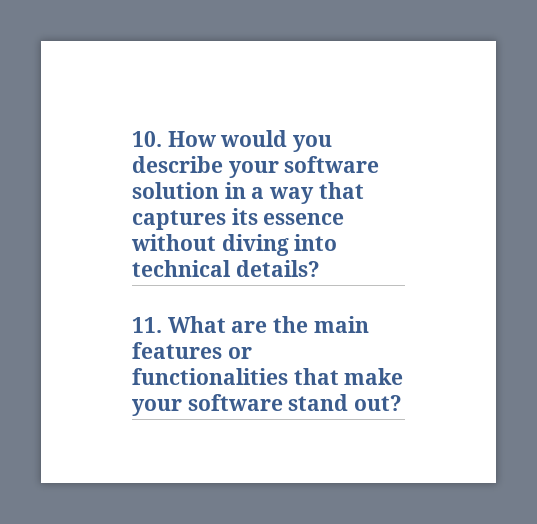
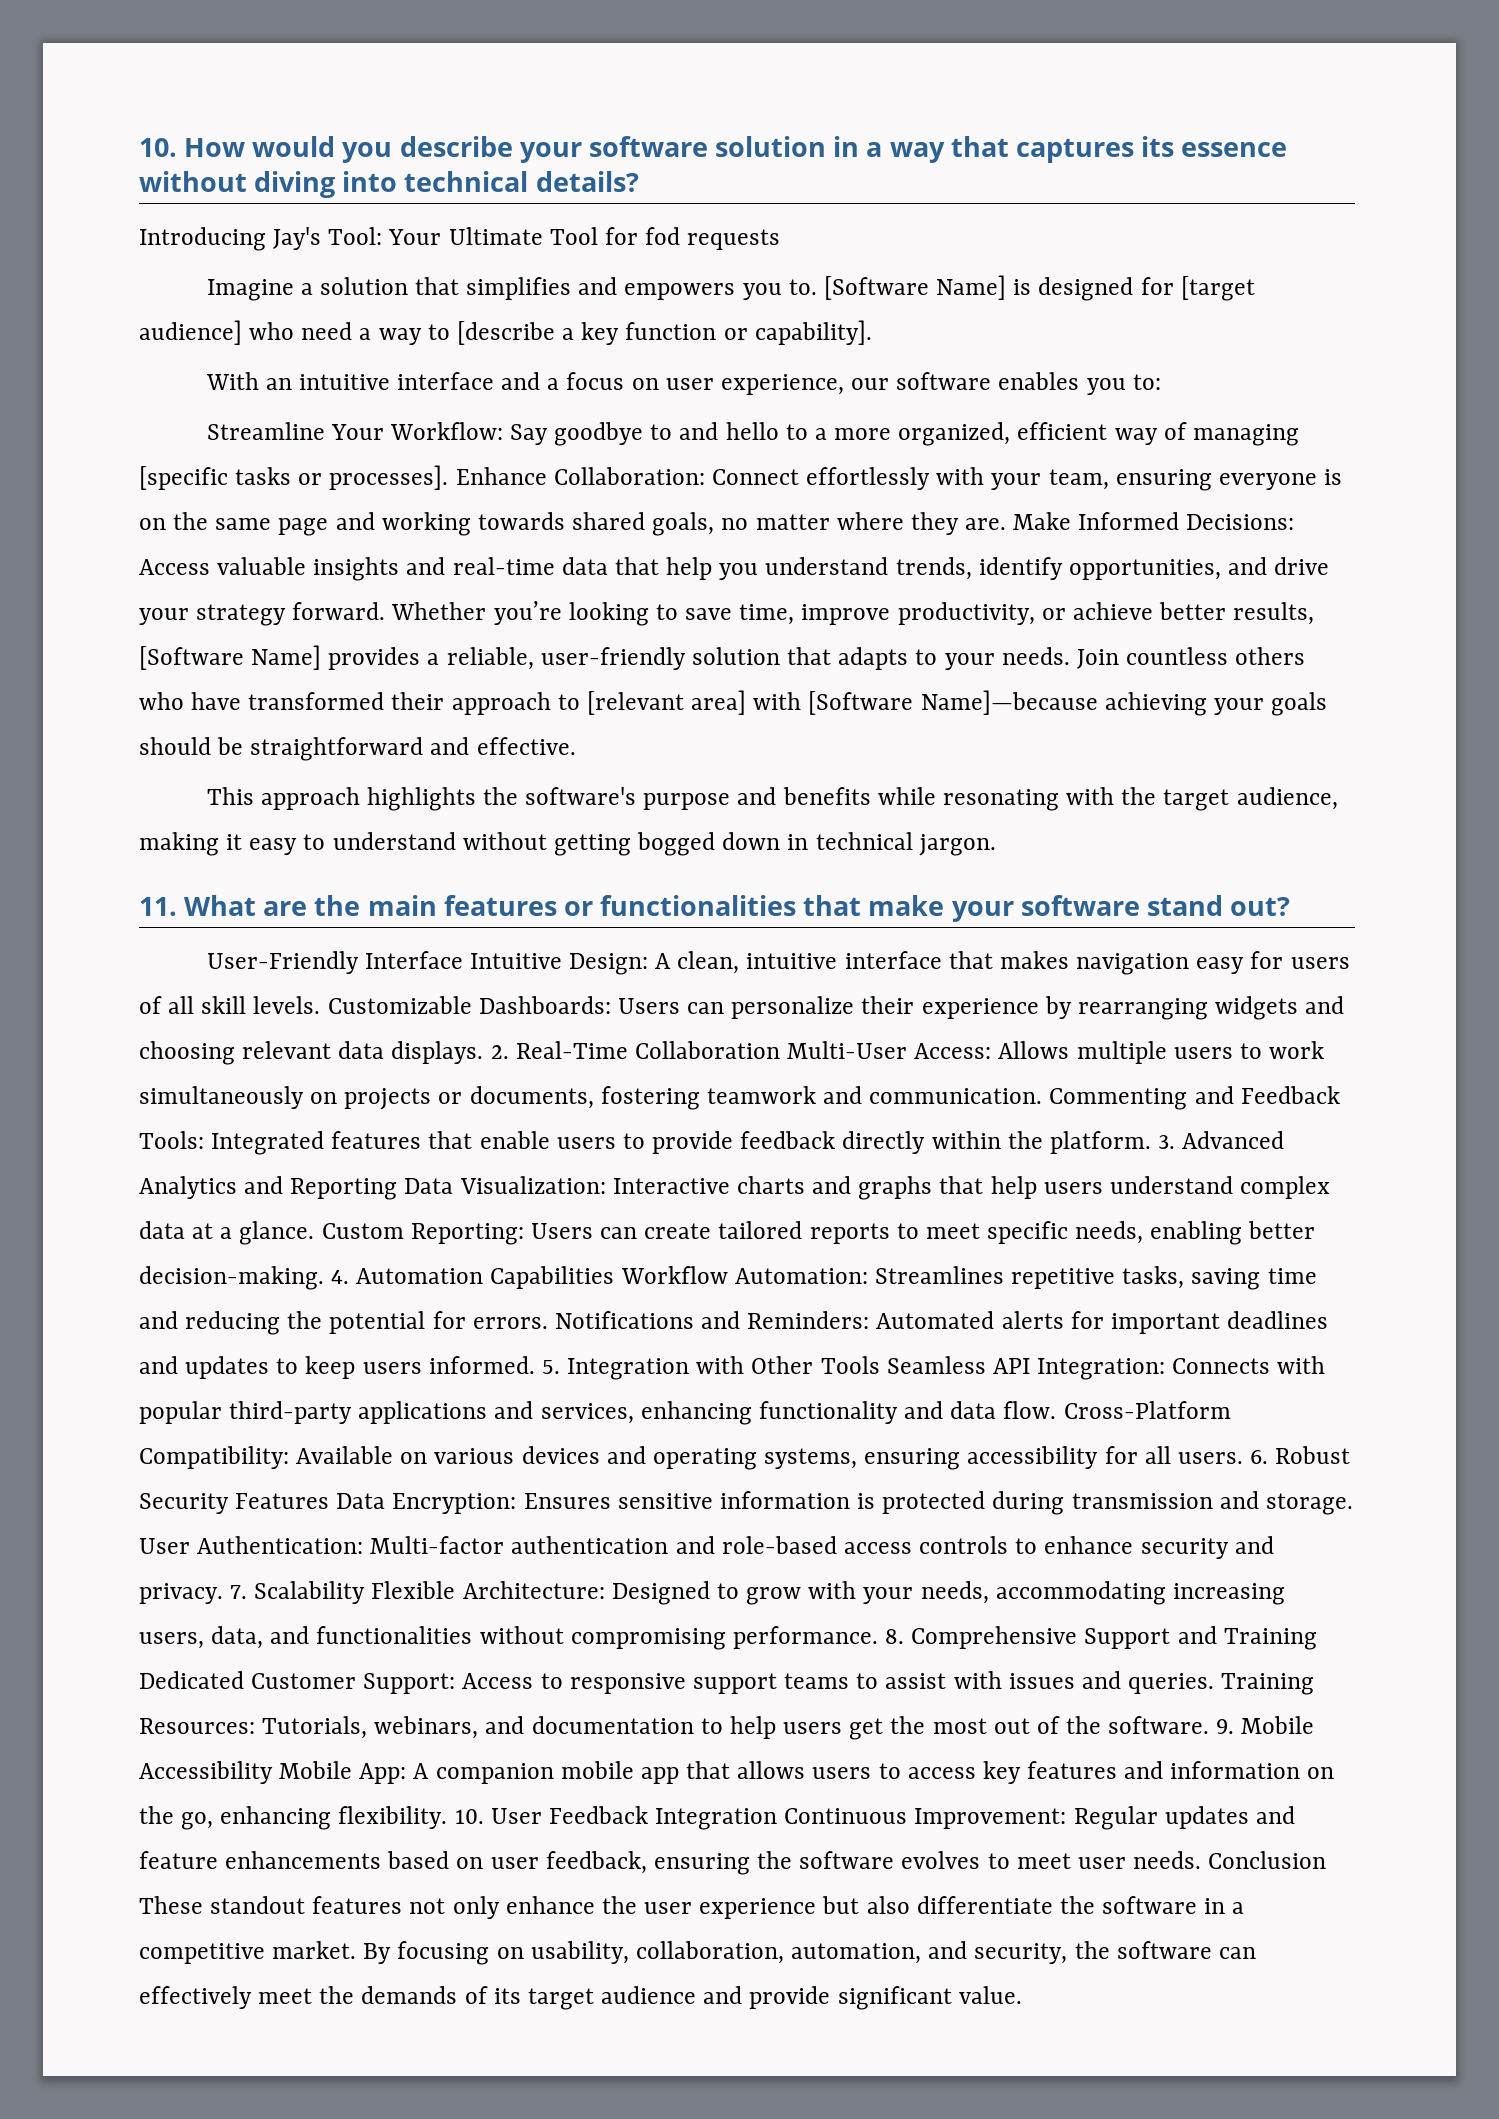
+ Introducing Jay's Tool: Your Ultimate Tool for fod requests
+ Imagine a solution that simplifies and empowers you to. [Software Name] is designed for [target audience] who need a way to [describe a key function or capability].
+ With an intuitive interface and a focus on user experience, our software enables you to:
+ Streamline Your Workflow: Say goodbye to and hello to a more organized, efficient way of managing [specific tasks or processes]. Enhance Collaboration: Connect effortlessly with your team, ensuring everyone is on the same page and working towards shared goals, no matter where they are. Make Informed Decisions: Access valuable insights and real-time data that help you understand trends, identify opportunities, and drive your strategy forward. Whether you’re looking to save time, improve productivity, or achieve better results, [Software Name] provides a reliable, user-friendly solution that adapts to your needs. Join countless others who have transformed their approach to [relevant area] with [Software Name]—because achieving your goals should be straightforward and effective.
+ This approach highlights the software's purpose and benefits while resonating with the target audience, making it easy to understand without getting bogged down in technical jargon.
+ User-Friendly Interface Intuitive Design: A clean, intuitive interface that makes navigation easy for users of all skill levels. Customizable Dashboards: Users can personalize their experience by rearranging widgets and choosing relevant data displays. 2. Real-Time Collaboration Multi-User Access: Allows multiple users to work simultaneously on projects or documents, fostering teamwork and communication. Commenting and Feedback Tools: Integrated features that enable users to provide feedback directly within the platform. 3. Advanced Analytics and Reporting Data Visualization: Interactive charts and graphs that help users understand complex data at a glance. Custom Reporting: Users can create tailored reports to meet specific needs, enabling better decision-making. 4. Automation Capabilities Workflow Automation: Streamlines repetitive tasks, saving time and reducing the potential for errors. Notifications and Reminders: Automated alerts for important deadlines and updates to keep users informed. 5. Integration with Other Tools Seamless API Integration: Connects with popular third-party applications and services, enhancing functionality and data flow. Cross-Platform Compatibility: Available on various devices and operating systems, ensuring accessibility for all users. 6. Robust Security Features Data Encryption: Ensures sensitive information is protected during transmission and storage. User Authentication: Multi-factor authentication and role-based access controls to enhance security and privacy. 7. Scalability Flexible Architecture: Designed to grow with your needs, accommodating increasing users, data, and functionalities without compromising performance. 8. Comprehensive Support and Training Dedicated Customer Support: Access to responsive support teams to assist with issues and queries. Training Resources: Tutorials, webinars, and documentation to help users get the most out of the software. 9. Mobile Accessibility Mobile App: A companion mobile app that allows users to access key features and information on the go, enhancing flexibility. 10. User Feedback Integration Continuous Improvement: Regular updates and feature enhancements based on user feedback, ensuring the software evolves to meet user needs. Conclusion These standout features not only enhance the user experience but also differentiate the software in a competitive market. By focusing on usability, collaboration, automation, and security, the software can effectively meet the demands of its target audience and provide significant value.

